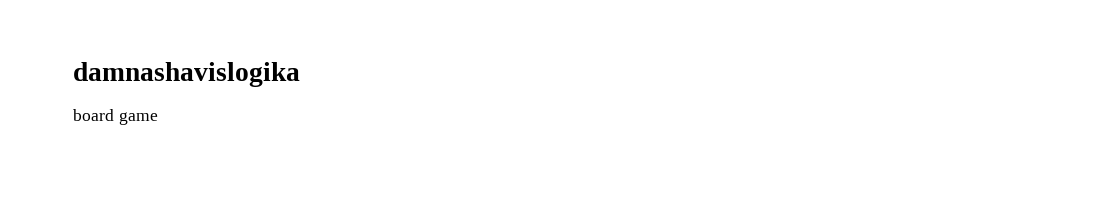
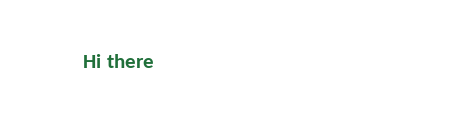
- damnashavislogika
- board game
+ Hi there

